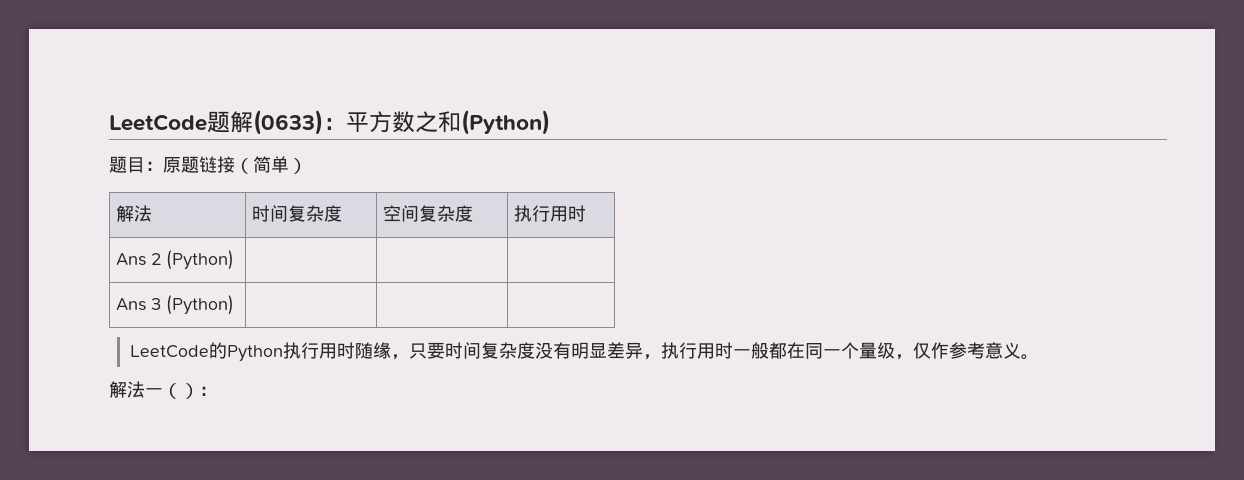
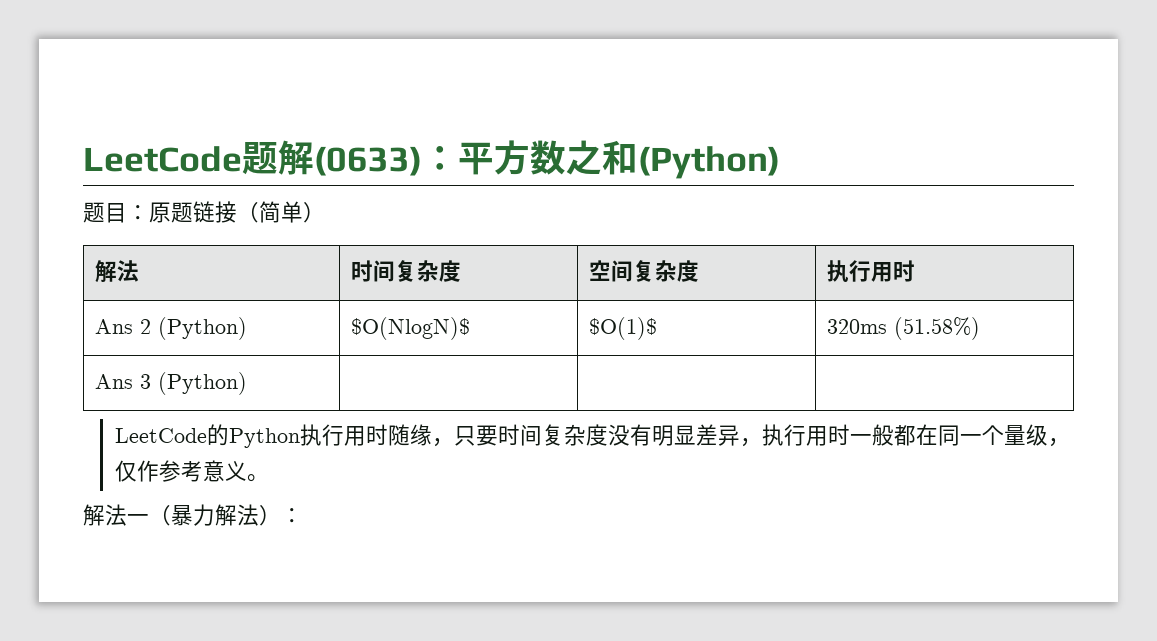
- Ans 2 (Python) | | |
+ Ans 2 (Python) | $O(NlogN)$ | $O(1)$ | 320ms (51.58%)
- 解法一（）：
+ 解法一（暴力解法）：

